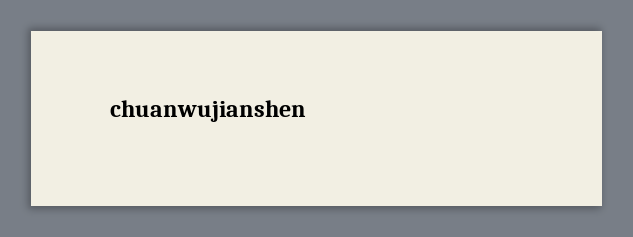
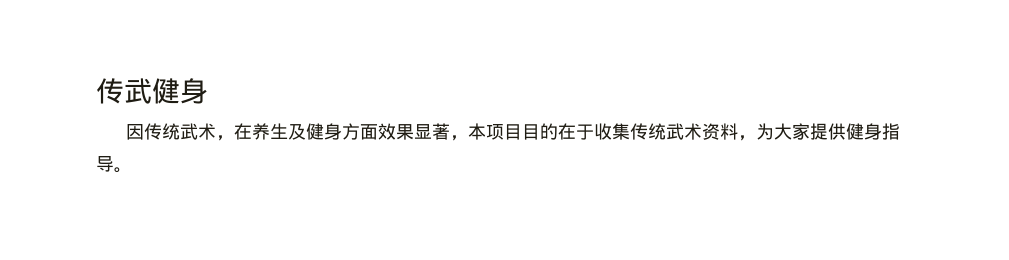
- chuanwujianshen
+ 传武健身
+ 因传统武术，在养生及健身方面效果显著，本项目目的在于收集传统武术资料，为大家提供健身指导。

